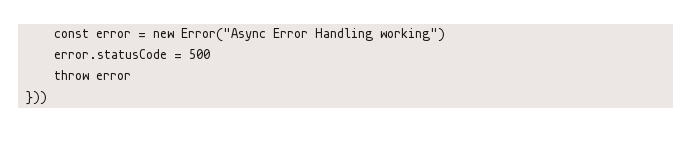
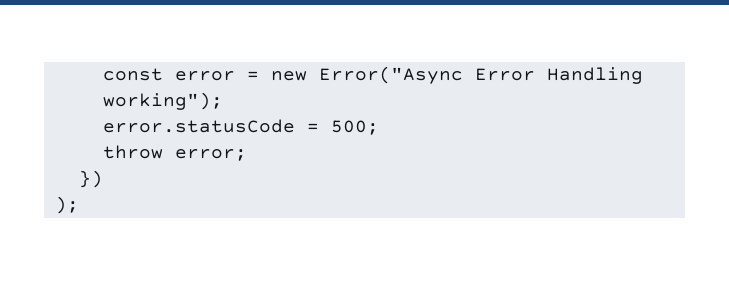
- const error = new Error("Async Error Handling working")
+ const error = new Error("Async Error Handling working");
- error.statusCode = 500
+ error.statusCode = 500;
- throw error
- }))
+ throw error;
+ })
+ );

